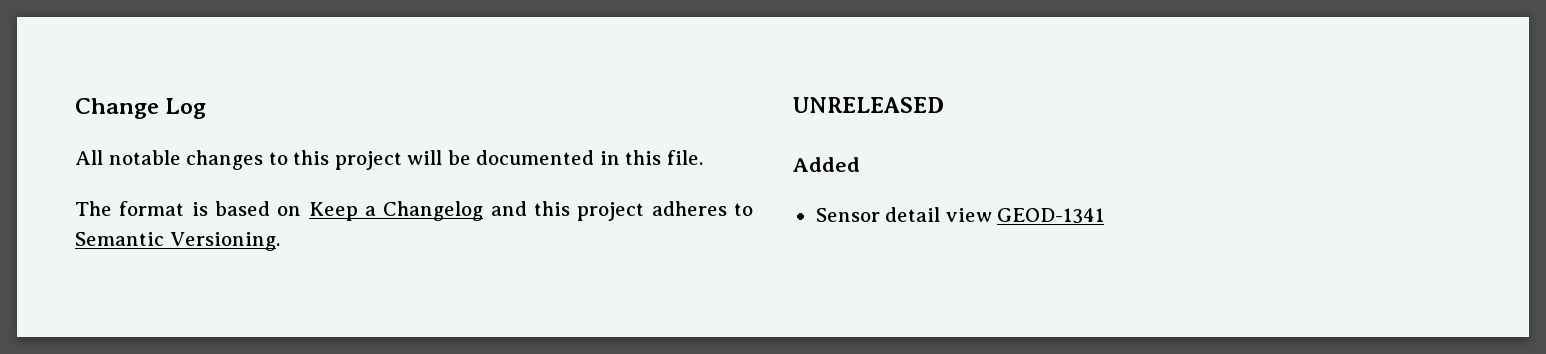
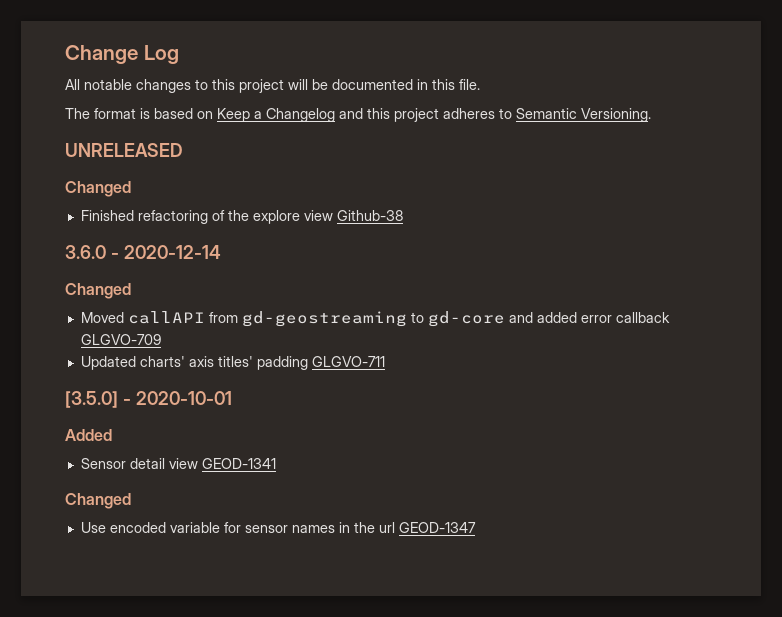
  UNRELEASED
+ Changed
+ Finished refactoring of the explore view Github-38
+ 3.6.0 - 2020-12-14
+ Changed
+ Moved callAPI from gd-geostreaming to gd-core and added error callback GLGVO-709
+ Updated charts' axis titles' padding GLGVO-711
+ [3.5.0] - 2020-10-01
  Sensor detail view GEOD-1341
+ Changed
+ Use encoded variable for sensor names in the url GEOD-1347

